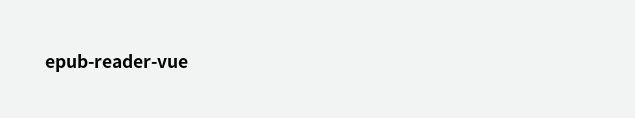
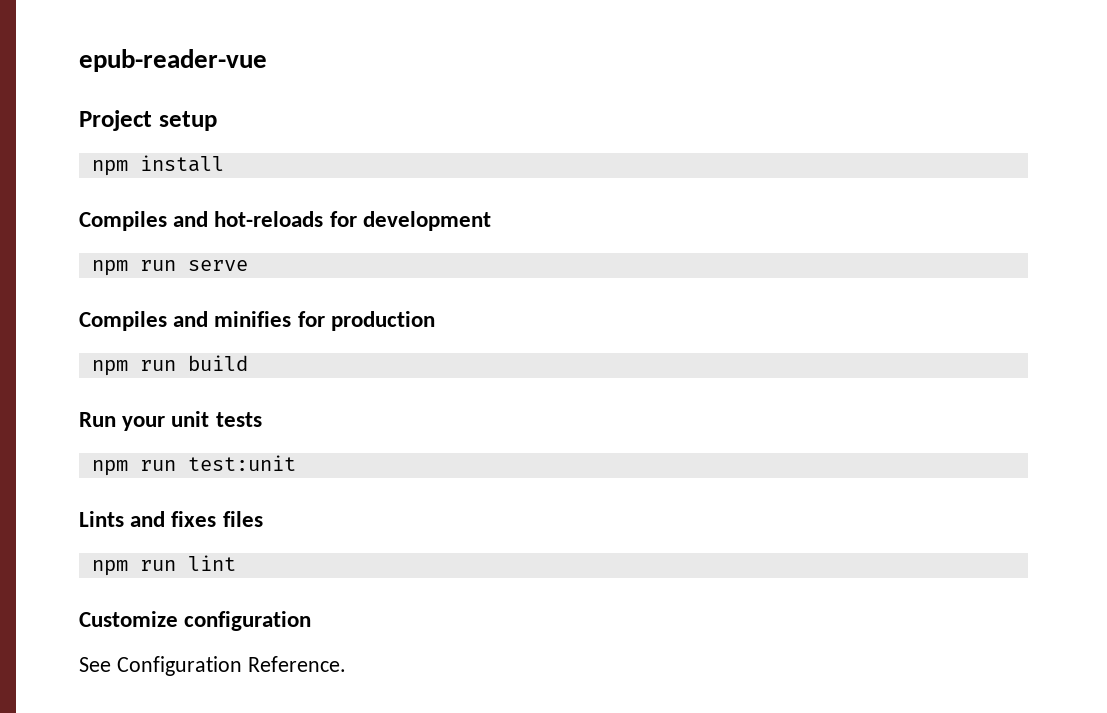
+ Project setup
+ npm install
+ Compiles and hot-reloads for development
+ npm run serve
+ Compiles and minifies for production
+ npm run build
+ Run your unit tests
+ npm run test:unit
+ Lints and fixes files
+ npm run lint
+ Customize configuration
+ See Configuration Reference.

